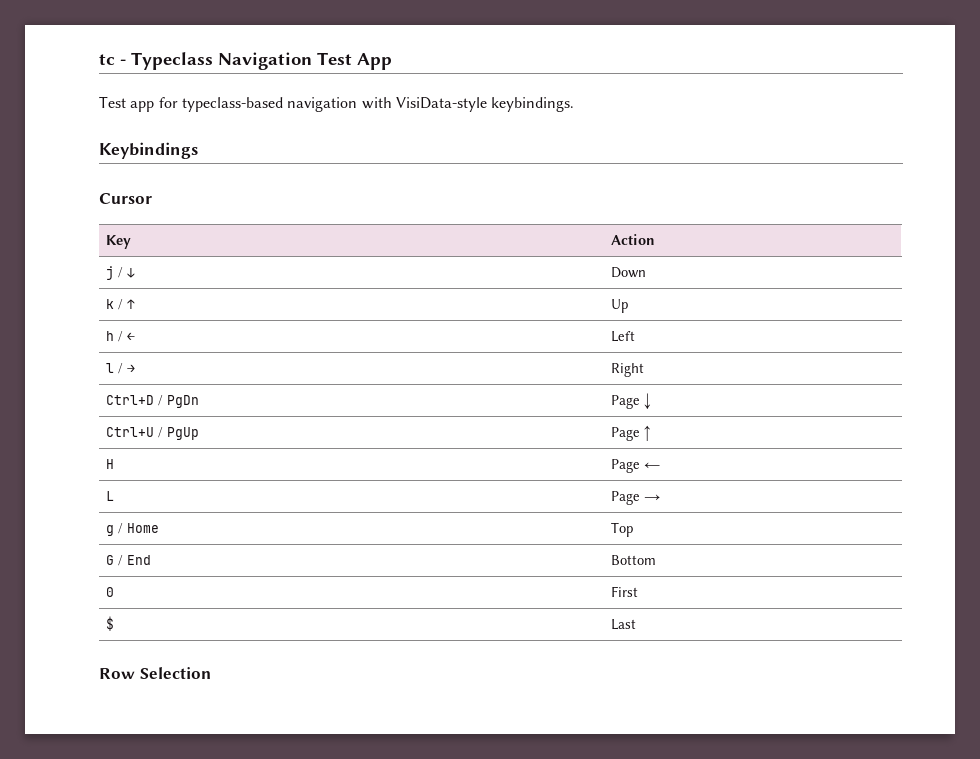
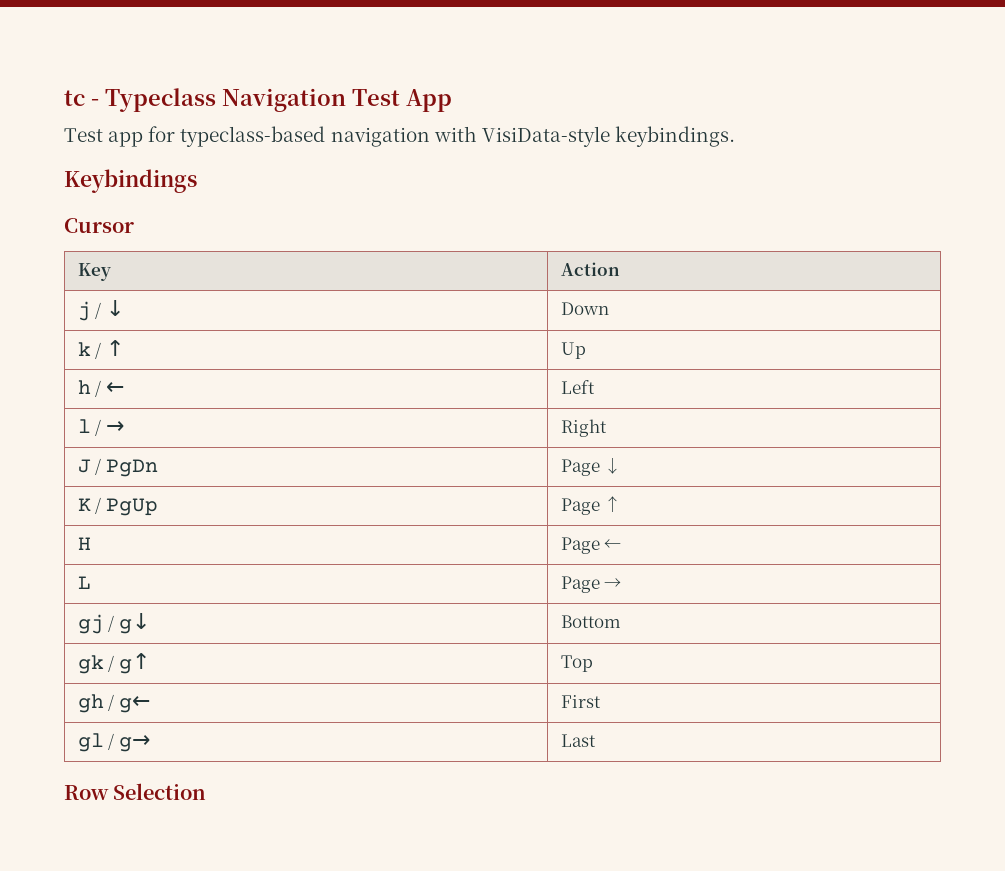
- Ctrl+D / PgDn | Page ↓
+ J / PgDn | Page ↓
- Ctrl+U / PgUp | Page ↑
+ K / PgUp | Page ↑
- g / Home | Top
- G / End | Bottom
- 0 | First
- $ | Last
+ gj / g↓ | Bottom
+ gk / g↑ | Top
+ gh / g← | First
+ gl / g→ | Last

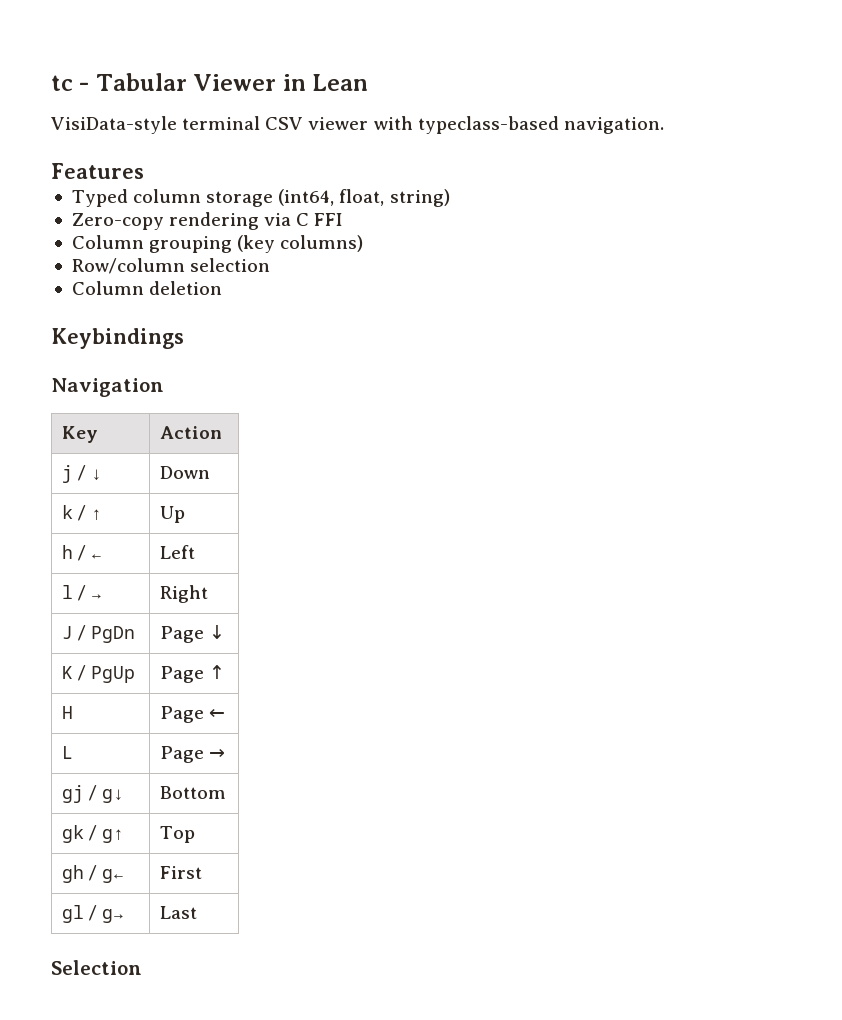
- tc - Typeclass Navigation Test App
- Test app for typeclass-based navigation with VisiData-style keybindings.
+ tc - Tabular Viewer in Lean
+ VisiData-style terminal CSV viewer with typeclass-based navigation.
+ Features
+ Typed column storage (int64, float, string)
+ Zero-copy rendering via C FFI
+ Column grouping (key columns)
+ Row/column selection
+ Column deletion
- Cursor
+ Navigation
- Row Selection
+ Selection

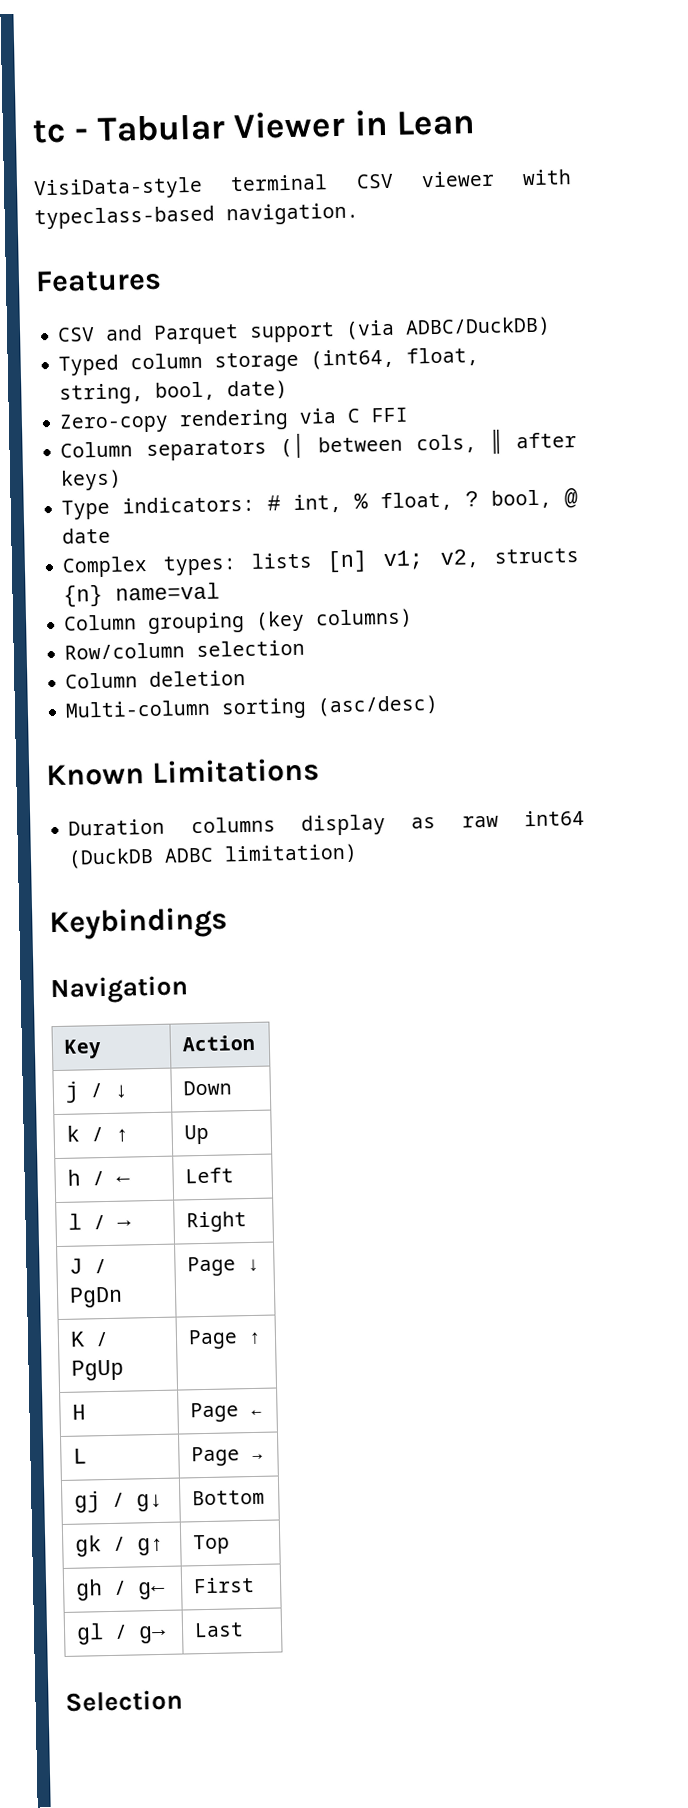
+ CSV and Parquet support (via ADBC/DuckDB)
- Typed column storage (int64, float, string)
+ Typed column storage (int64, float, string, bool, date)
+ Column separators (│ between cols, ║ after keys)
+ Type indicators: # int, % float, ? bool, @ date
+ Complex types: lists [n] v1; v2, structs {n} name=val
+ Multi-column sorting (asc/desc)
+ Known Limitations
+ Duration columns display as raw int64 (DuckDB ADBC limitation)

